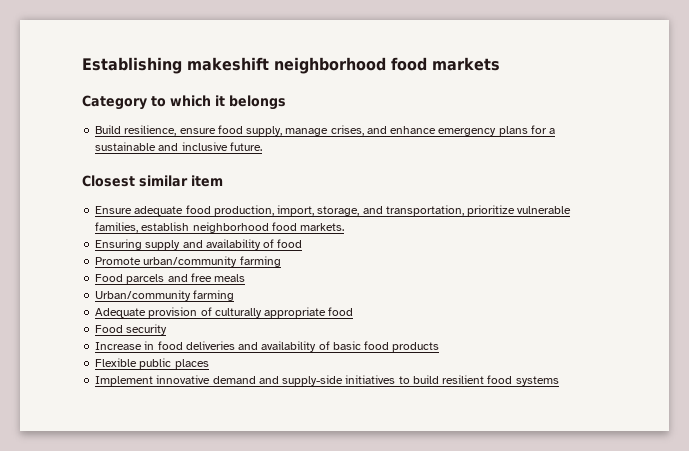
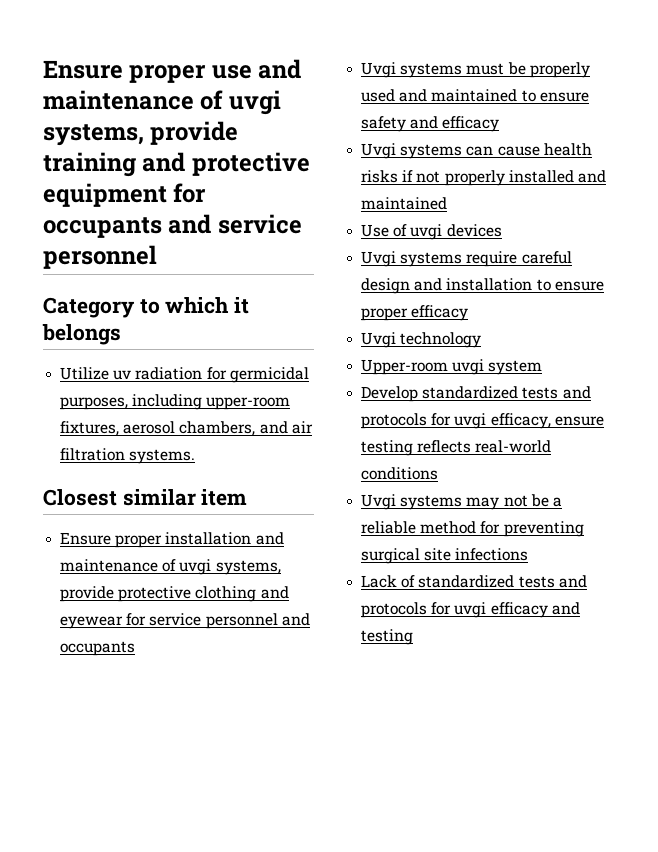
- Establishing makeshift neighborhood food markets
+ Ensure proper use and maintenance of uvgi systems, provide training and protective equipment for occupants and service personnel
- Build resilience, ensure food supply, manage crises, and enhance emergency plans for a sustainable and inclusive future.
+ Utilize uv radiation for germicidal purposes, including upper-room fixtures, aerosol chambers, and air filtration systems.
  Closest similar item
- Ensure adequate food production, import, storage, and transportation, prioritize vulnerable families, establish neighborhood food markets.
- Ensuring supply and availability of food
- Promote urban/community farming
- Food parcels and free meals
- Urban/community farming
- Adequate provision of culturally appropriate food
- Food security
- Increase in food deliveries and availability of basic food products
- Flexible public places
- Implement innovative demand and supply-side initiatives to build resilient food systems
+ Ensure proper installation and maintenance of uvgi systems, provide protective clothing and eyewear for service personnel and occupants
+ Uvgi systems must be properly used and maintained to ensure safety and efficacy
+ Uvgi systems can cause health risks if not properly installed and maintained
+ Use of uvgi devices
+ Uvgi systems require careful design and installation to ensure proper efficacy
+ Uvgi technology
+ Upper-room uvgi system
+ Develop standardized tests and protocols for uvgi efficacy, ensure testing reflects real-world conditions
+ Uvgi systems may not be a reliable method for preventing surgical site infections
+ Lack of standardized tests and protocols for uvgi efficacy and testing

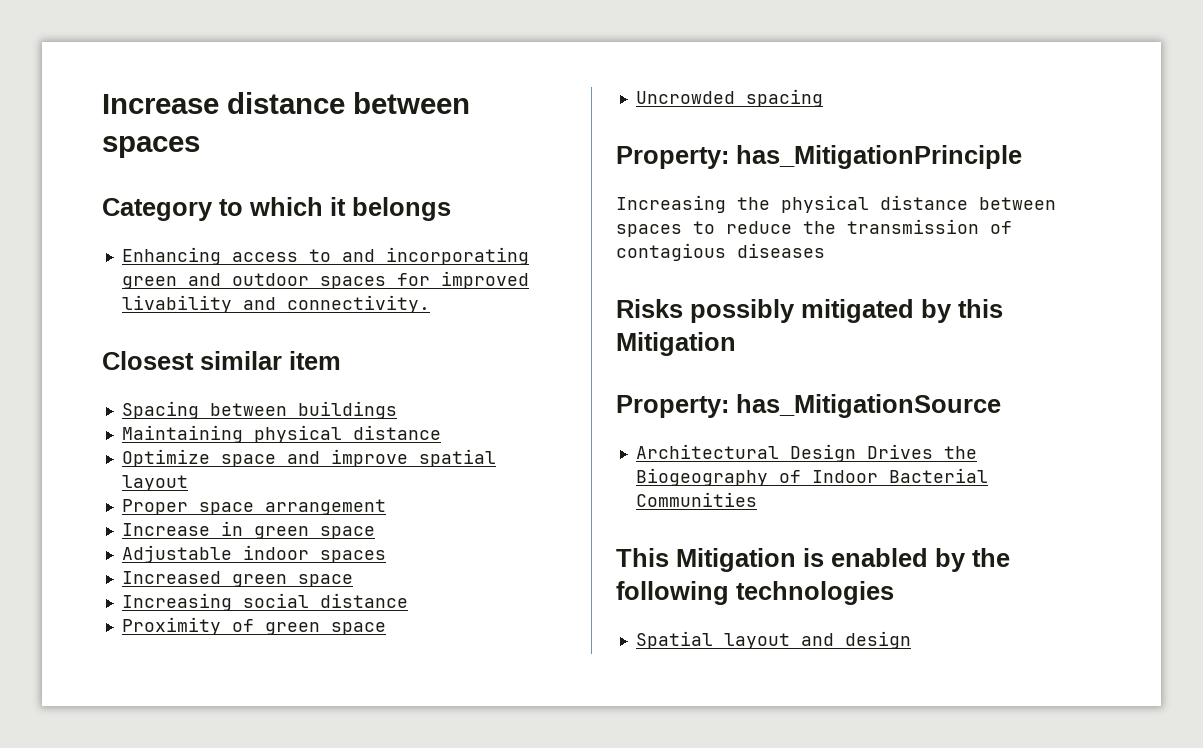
- Ensure proper use and maintenance of uvgi systems, provide training and protective equipment for occupants and service personnel
+ Increase distance between spaces
- Utilize uv radiation for germicidal purposes, including upper-room fixtures, aerosol chambers, and air filtration systems.
+ Enhancing access to and incorporating green and outdoor spaces for improved livability and connectivity.
  Closest similar item
- Ensure proper installation and maintenance of uvgi systems, provide protective clothing and eyewear for service personnel and occupants
- Uvgi systems must be properly used and maintained to ensure safety and efficacy
- Uvgi systems can cause health risks if not properly installed and maintained
- Use of uvgi devices
- Uvgi systems require careful design and installation to ensure proper efficacy
- Uvgi technology
- Upper-room uvgi system
- Develop standardized tests and protocols for uvgi efficacy, ensure testing reflects real-world conditions
- Uvgi systems may not be a reliable method for preventing surgical site infections
- Lack of standardized tests and protocols for uvgi efficacy and testing
+ Spacing between buildings
+ Maintaining physical distance
+ Optimize space and improve spatial layout
+ Proper space arrangement
+ Increase in green space
+ Adjustable indoor spaces
+ Increased green space
+ Increasing social distance
+ Proximity of green space
+ Uncrowded spacing
+ Property: has_MitigationPrinciple
+ Increasing the physical distance between spaces to reduce the transmission of contagious diseases
+ Risks possibly mitigated by this Mitigation
+ Property: has_MitigationSource
+ Architectural Design Drives the Biogeography of Indoor Bacterial Communities
+ This Mitigation is enabled by the following technologies
+ Spatial layout and design

